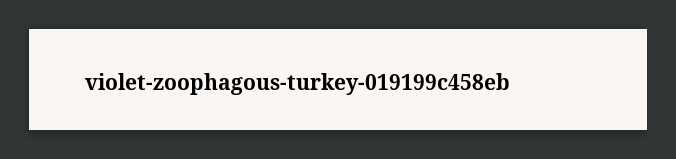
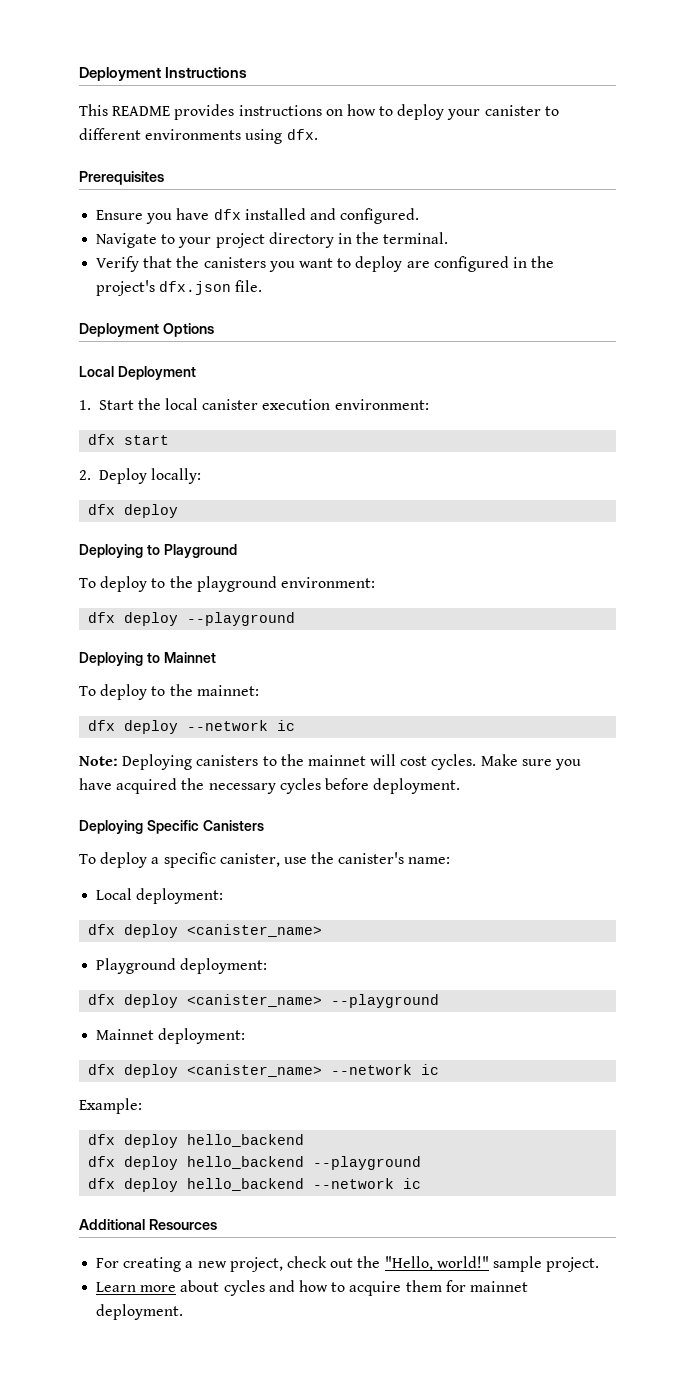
- violet-zoophagous-turkey-019199c458eb
+ Deployment Instructions
+ This README provides instructions on how to deploy your canister to different environments using dfx.
+ Prerequisites
+ Ensure you have dfx installed and configured.
+ Navigate to your project directory in the terminal.
+ Verify that the canisters you want to deploy are configured in the project's dfx.json file.
+ Deployment Options
+ Local Deployment
+ 1. Start the local canister execution environment:
+ dfx start
+ 2. Deploy locally:
+ dfx deploy
+ Deploying to Playground
+ To deploy to the playground environment:
+ dfx deploy --playground
+ Deploying to Mainnet
+ To deploy to the mainnet:
+ dfx deploy --network ic
+ Note: Deploying canisters to the mainnet will cost cycles. Make sure you have acquired the necessary cycles before deployment.
+ Deploying Specific Canisters
+ To deploy a specific canister, use the canister's name:
+ Local deployment:
+ dfx deploy <canister_name>
+ Playground deployment:
+ dfx deploy <canister_name> --playground
+ Mainnet deployment:
+ dfx deploy <canister_name> --network ic
+ Example:
+ dfx deploy hello_backend
+ dfx deploy hello_backend --playground
+ dfx deploy hello_backend --network ic
+ Additional Resources
+ For creating a new project, check out the "Hello, world!" sample project.
+ Learn more about cycles and how to acquire them for mainnet deployment.

